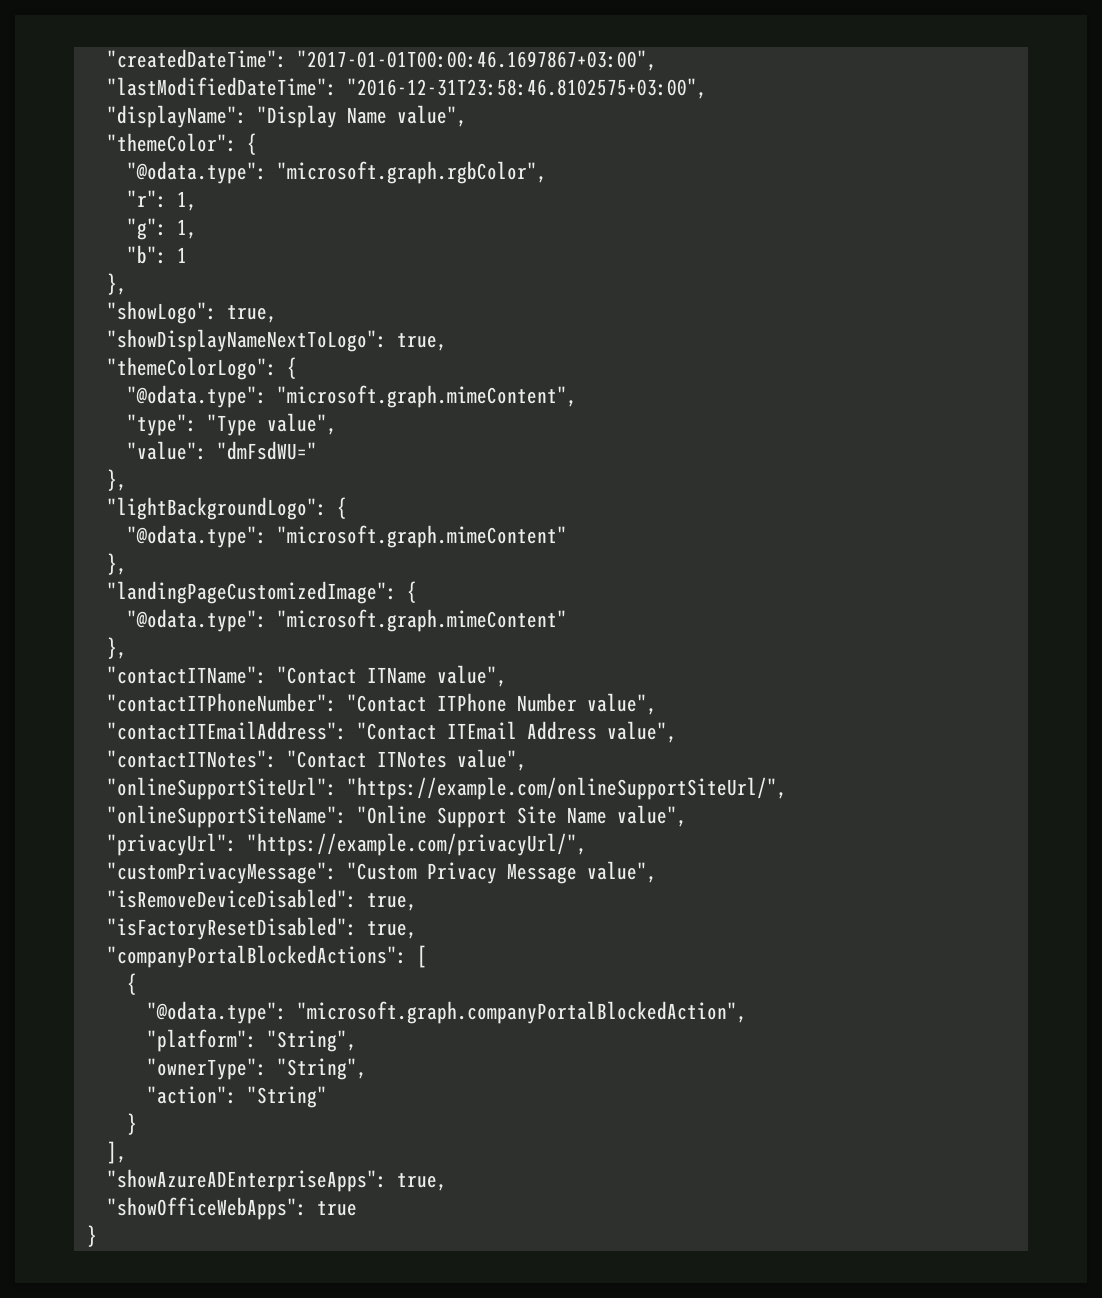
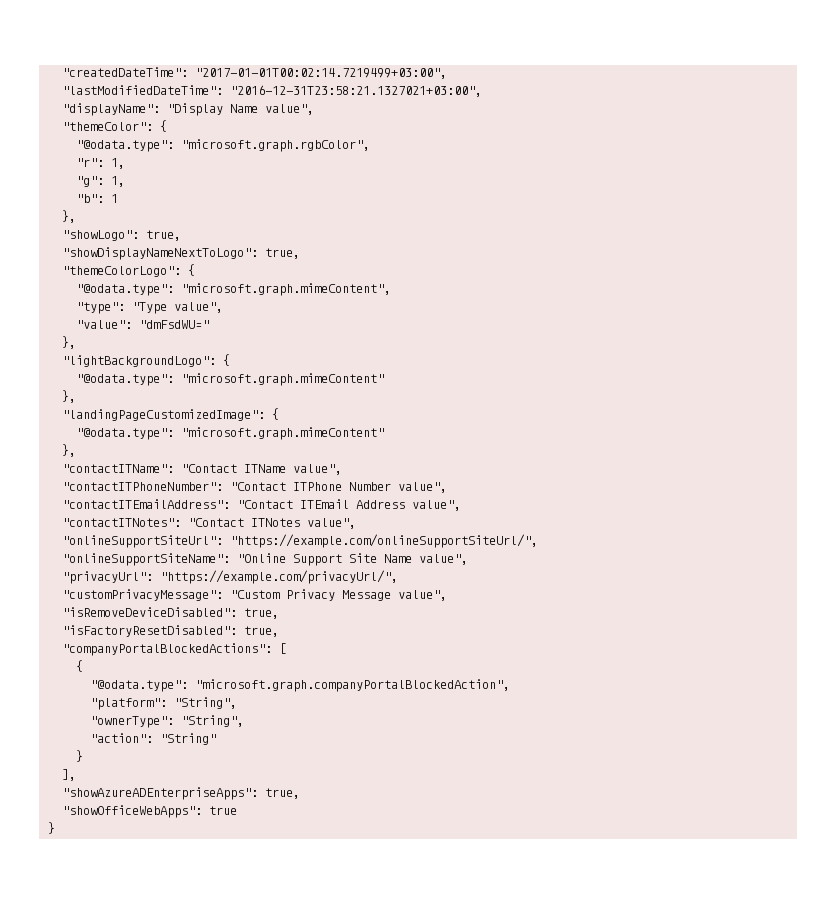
- "createdDateTime": "2017-01-01T00:00:46.1697867+03:00",
+ "createdDateTime": "2017-01-01T00:02:14.7219499+03:00",
- "lastModifiedDateTime": "2016-12-31T23:58:46.8102575+03:00",
+ "lastModifiedDateTime": "2016-12-31T23:58:21.1327021+03:00",

